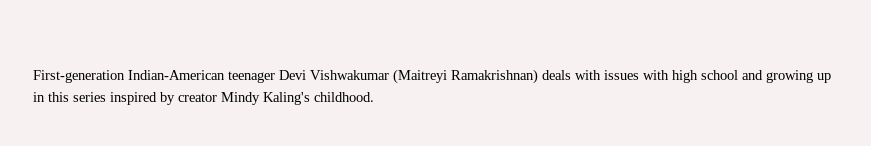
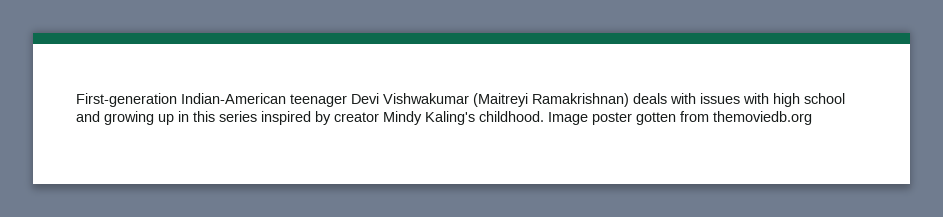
+ Image poster gotten from themoviedb.org

